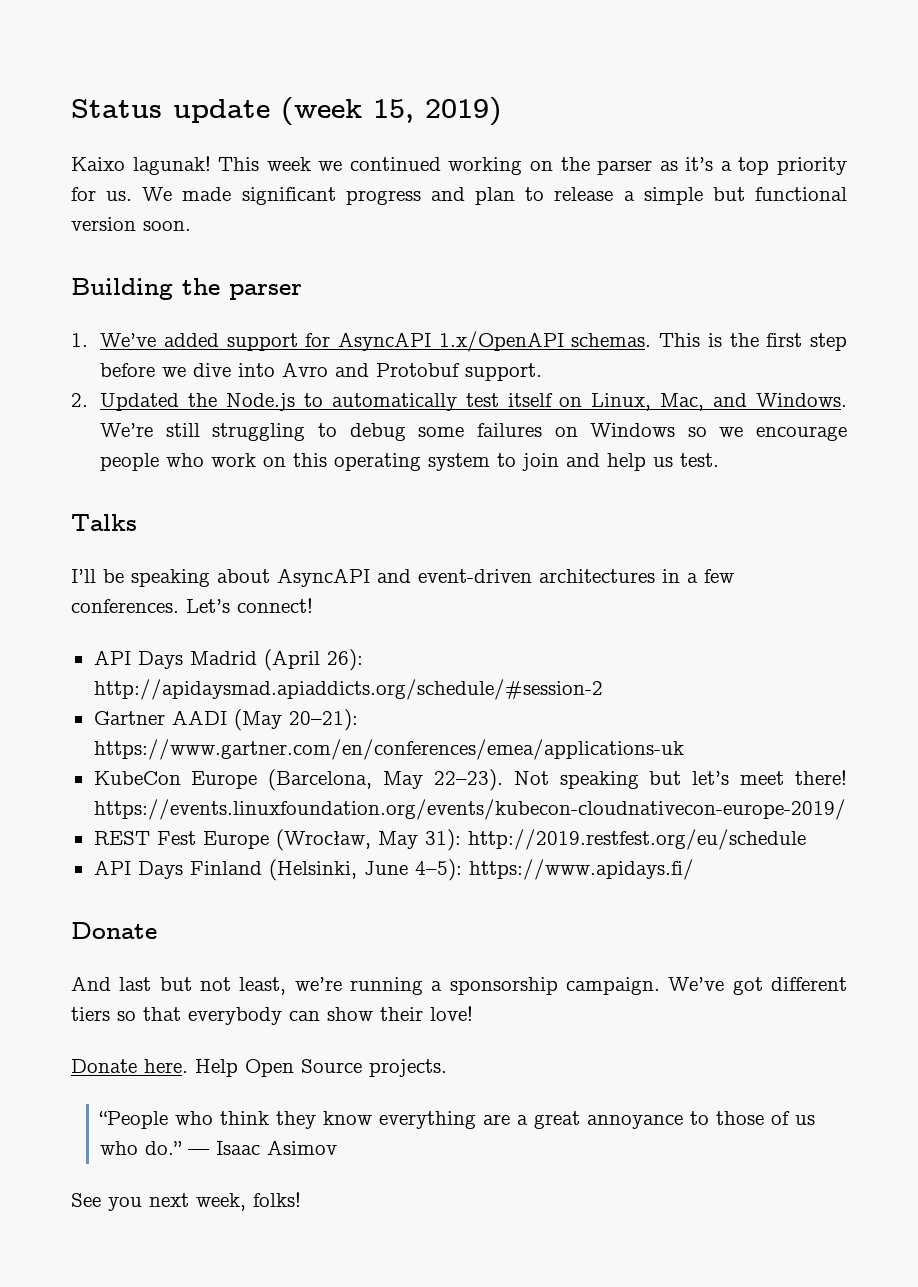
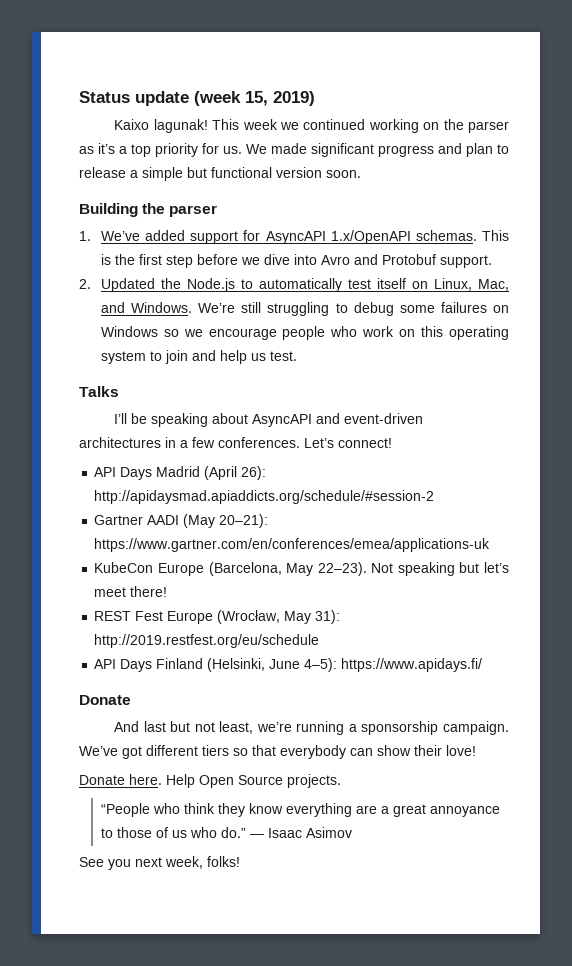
- Not speaking but let’s meet there! https://events.linuxfoundation.org/events/kubecon-cloudnativecon-europe-2019/
+ Not speaking but let’s meet there!

